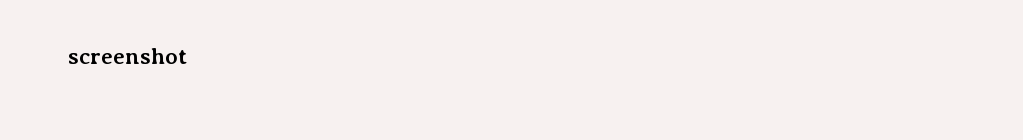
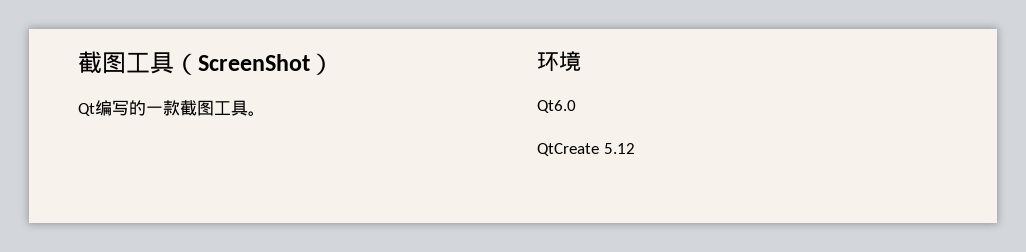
- screenshot
+ 截图工具（ScreenShot）
+ Qt编写的一款截图工具。
+ 环境
+ Qt6.0
+ QtCreate 5.12

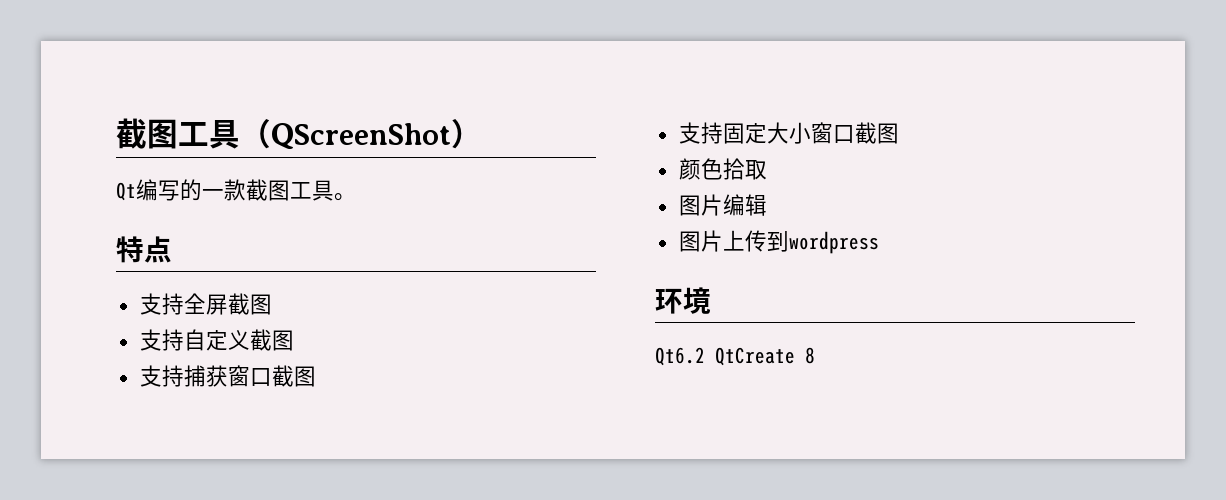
- 截图工具（ScreenShot）
+ 截图工具（QScreenShot）
+ 特点
+ 支持全屏截图
+ 支持自定义截图
+ 支持捕获窗口截图
+ 支持固定大小窗口截图
+ 颜色拾取
+ 图片编辑
+ 图片上传到wordpress
  环境
- Qt6.0
- QtCreate 5.12
+ Qt6.2 QtCreate 8

